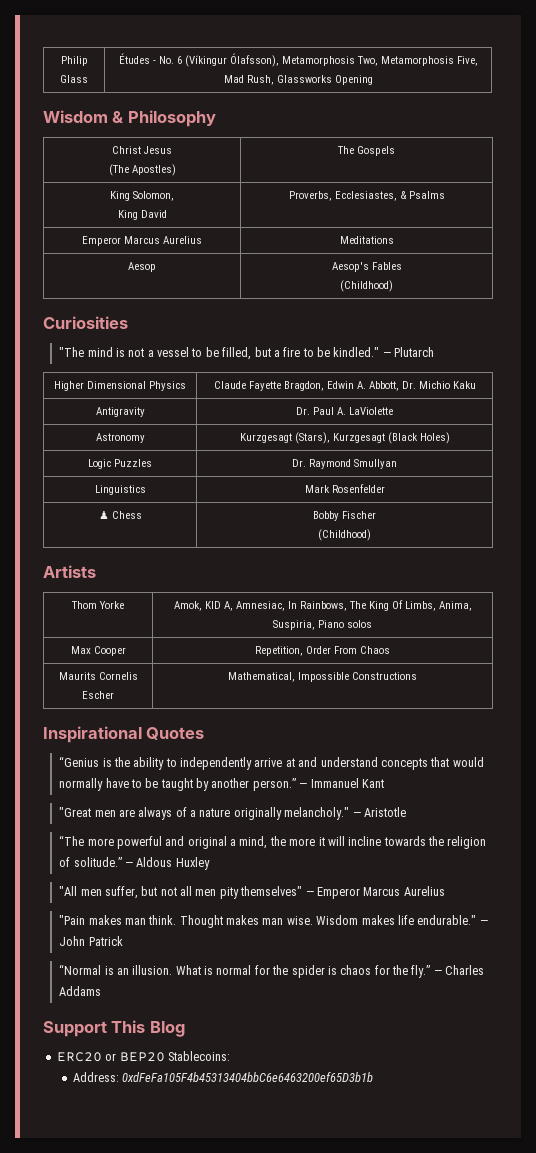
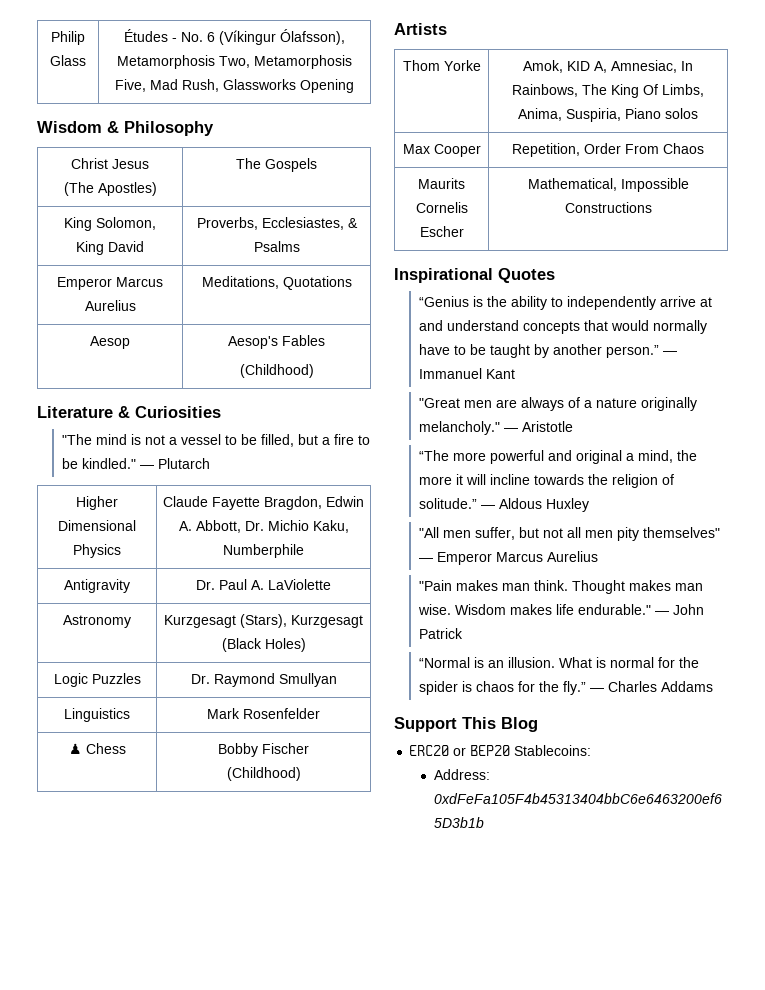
- Emperor Marcus Aurelius | Meditations
+ Emperor Marcus Aurelius | Meditations, Quotations
- Curiosities
+ Literature & Curiosities
- Higher Dimensional Physics | Claude Fayette Bragdon, Edwin A. Abbott, Dr. Michio Kaku
+ Higher Dimensional Physics | Claude Fayette Bragdon, Edwin A. Abbott, Dr. Michio Kaku, Numberphile

